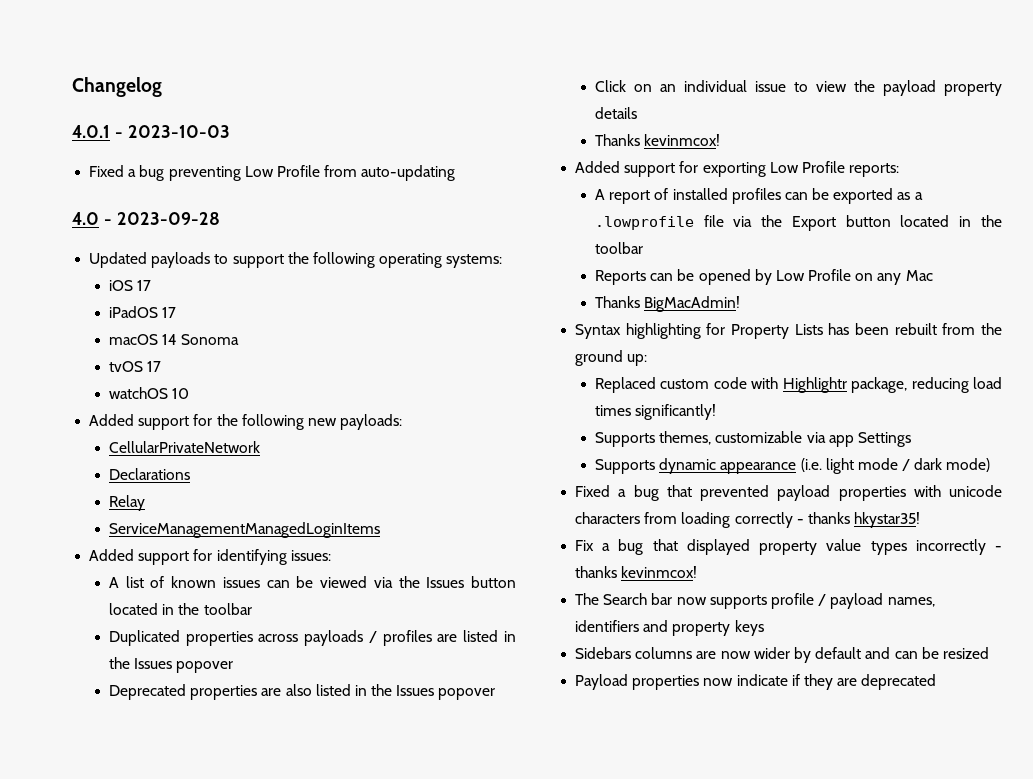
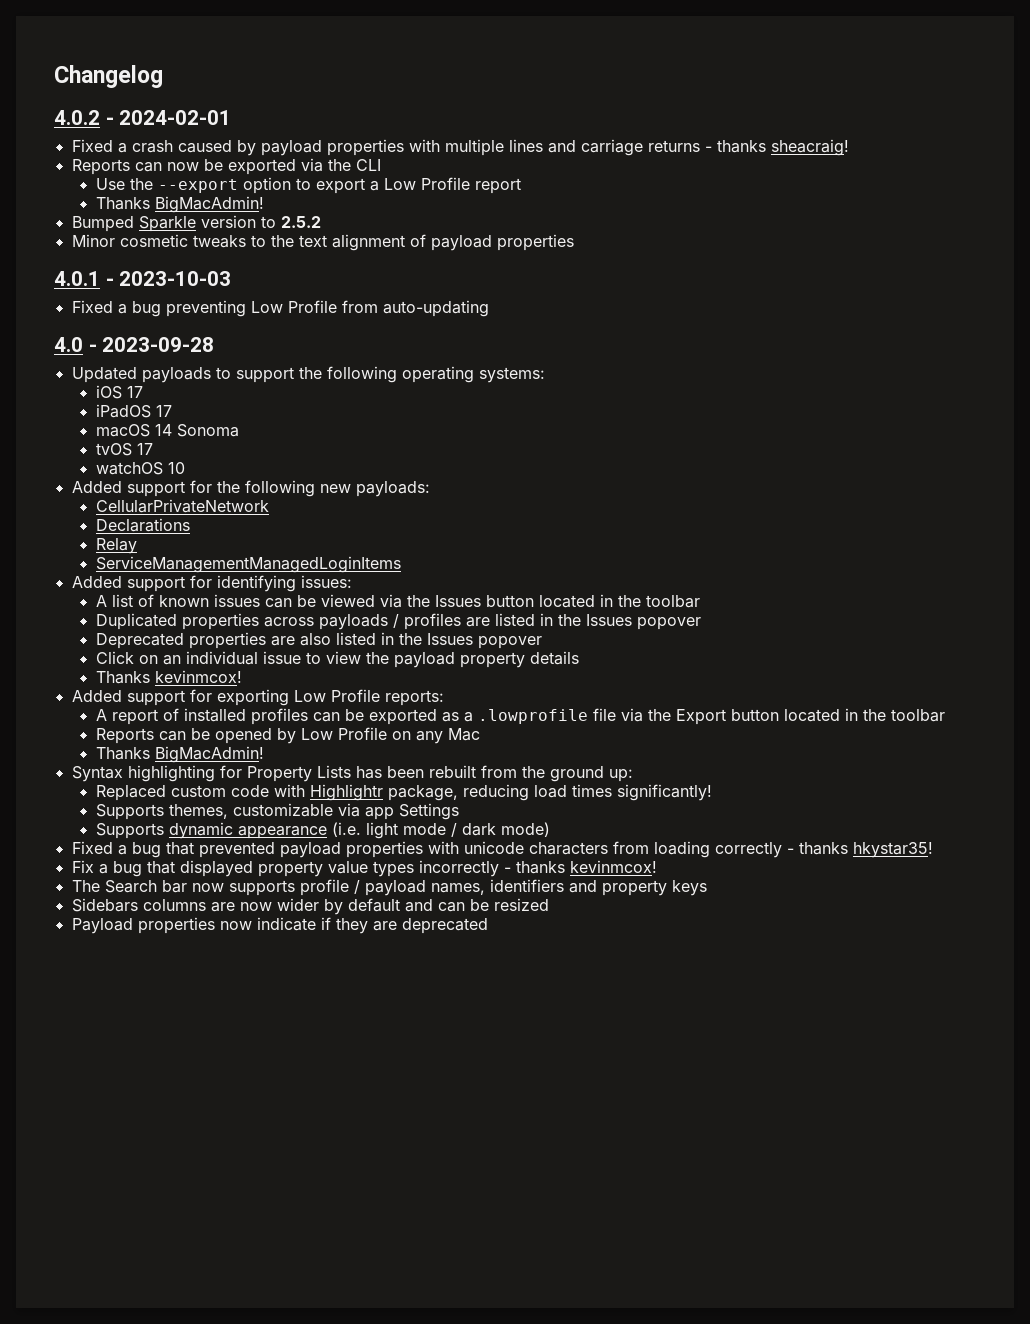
+ 4.0.2 - 2024-02-01
+ Fixed a crash caused by payload properties with multiple lines and carriage returns - thanks sheacraig!
+ Reports can now be exported via the CLI
+ Use the --export option to export a Low Profile report
+ Thanks BigMacAdmin!
+ Bumped Sparkle version to 2.5.2
+ Minor cosmetic tweaks to the text alignment of payload properties

